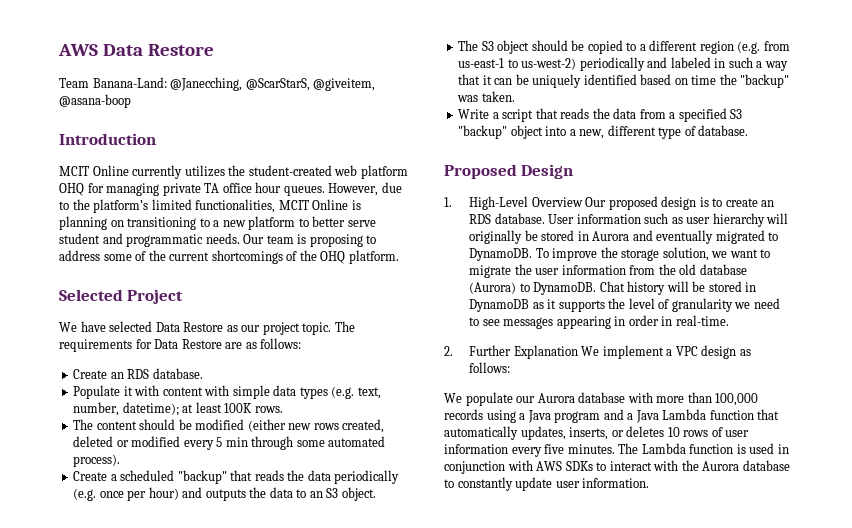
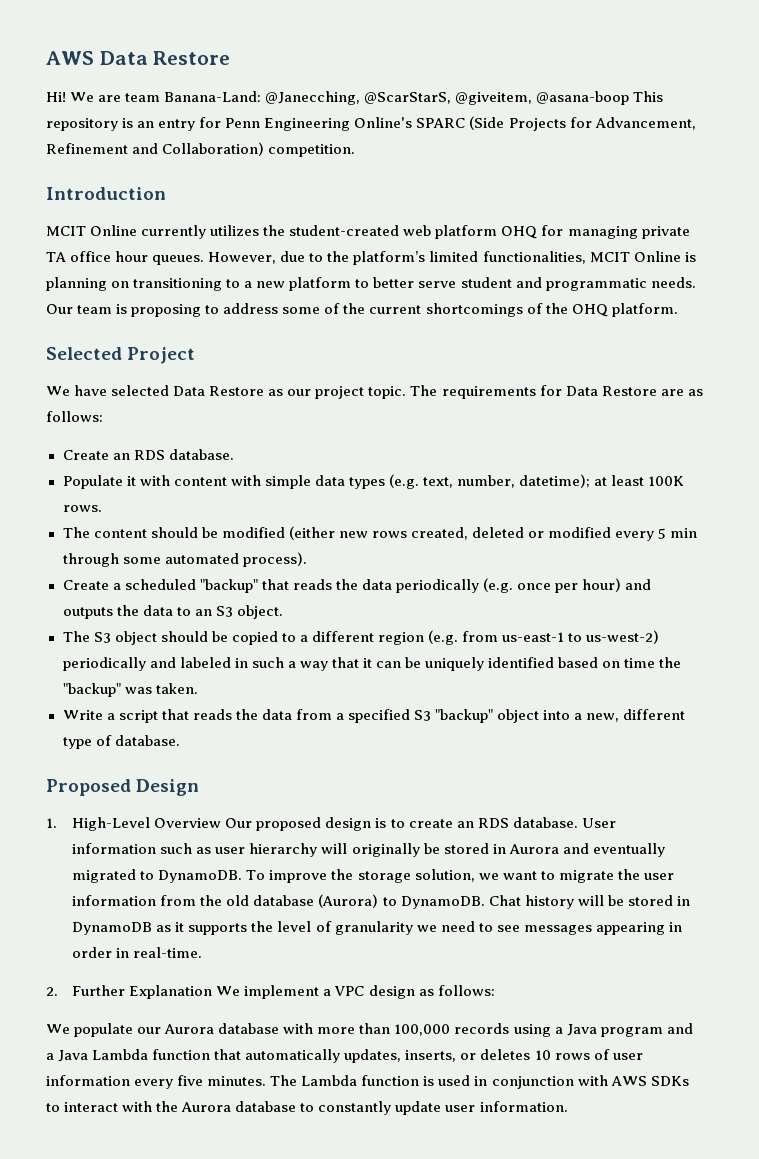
- Team Banana-Land: @Janecching, @ScarStarS, @giveitem, @asana-boop
+ Hi! We are team Banana-Land: @Janecching, @ScarStarS, @giveitem, @asana-boop This repository is an entry for Penn Engineering Online's SPARC (Side Projects for Advancement, Refinement and Collaboration) competition.

